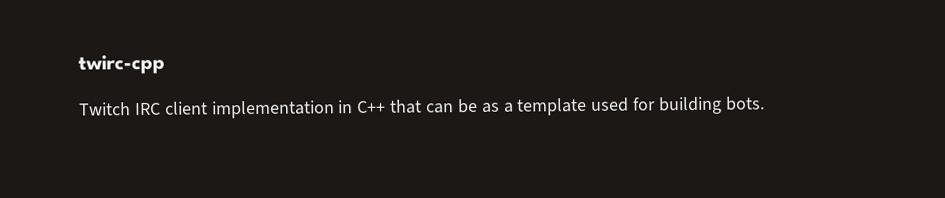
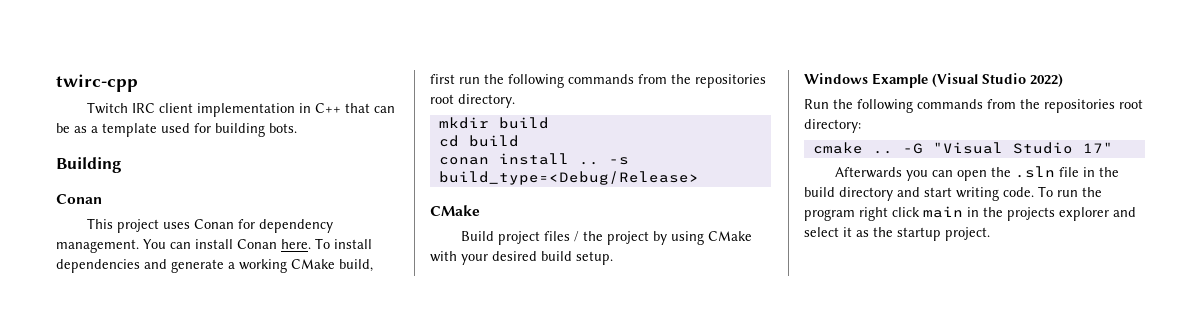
+ Building
+ Conan
+ This project uses Conan for dependency management. You can install Conan here. To install dependencies and generate a working CMake build, first run the following commands from the repositories root directory.
+ mkdir build
+ cd build
+ conan install .. -s build_type=<Debug/Release>
+ CMake
+ Build project files / the project by using CMake with your desired build setup.
+ Windows Example (Visual Studio 2022)
+ Run the following commands from the repositories root directory:
+ cmake .. -G "Visual Studio 17"
+ Afterwards you can open the .sln file in the build directory and start writing code. To run the program right click main in the projects explorer and select it as the startup project.

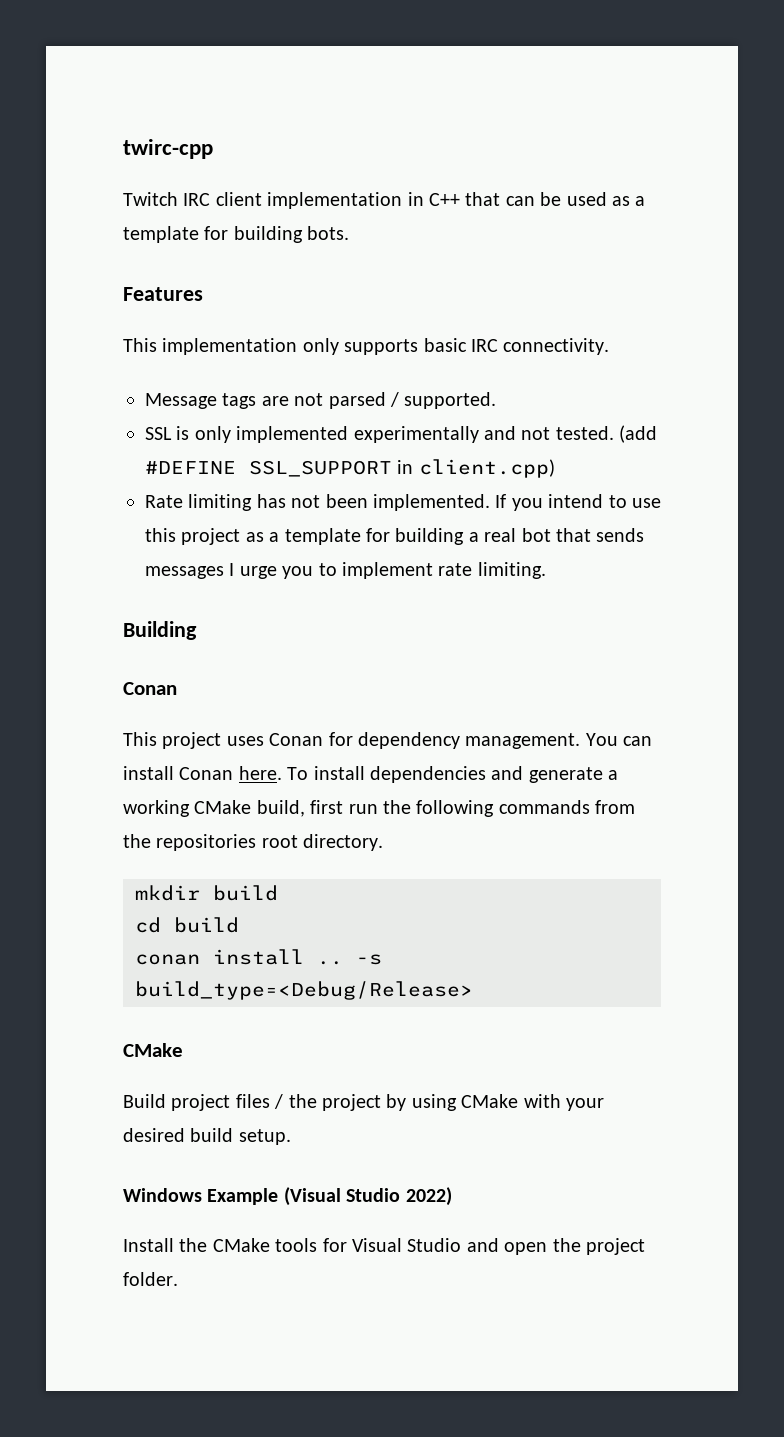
- Twitch IRC client implementation in C++ that can be as a template used for building bots.
+ Twitch IRC client implementation in C++ that can be used as a template for building bots.
+ Features
+ This implementation only supports basic IRC connectivity.
+ Message tags are not parsed / supported.
+ SSL is only implemented experimentally and not tested. (add #DEFINE SSL_SUPPORT in client.cpp)
+ Rate limiting has not been implemented. If you intend to use this project as a template for building a real bot that sends messages I urge you to implement rate limiting.
- Run the following commands from the repositories root directory:
- cmake .. -G "Visual Studio 17"
- Afterwards you can open the .sln file in the build directory and start writing code. To run the program right click main in the projects explorer and select it as the startup project.
+ Install the CMake tools for Visual Studio and open the project folder.

